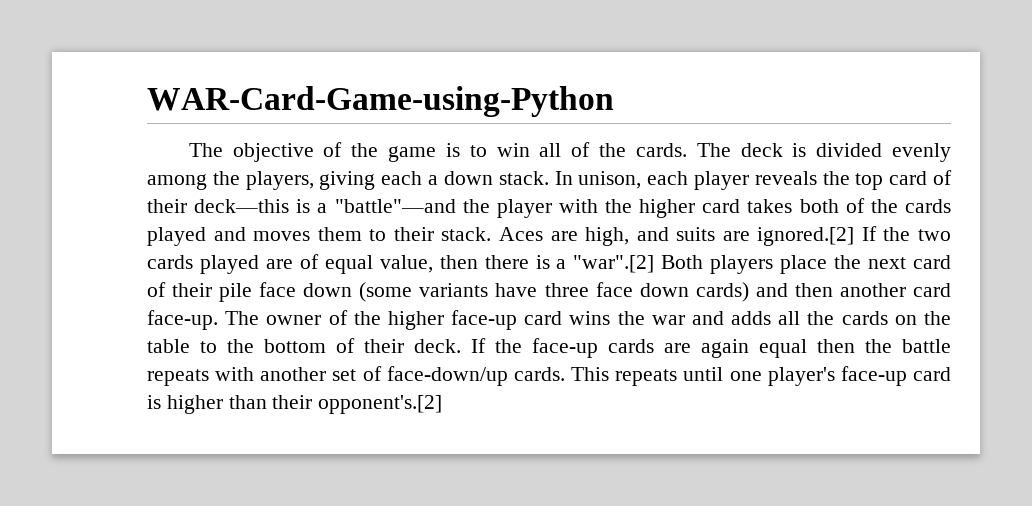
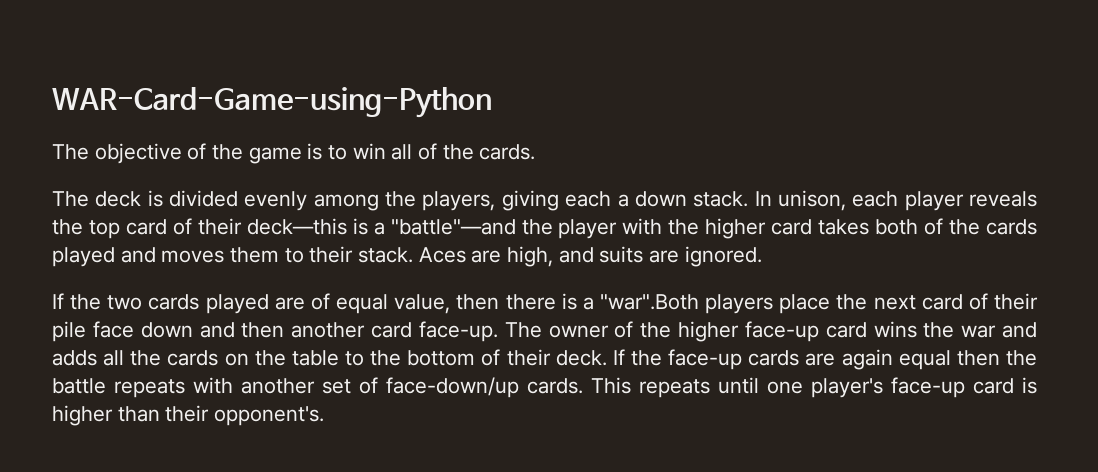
- The objective of the game is to win all of the cards. The deck is divided evenly among the players, giving each a down stack.
+ The objective of the game is to win all of the cards.
+ The deck is divided evenly among the players, giving each a down stack.
- Aces are high, and suits are ignored.[2] If the two cards played are of equal value, then there is a "war".[2] Both players place the next card of their pile face down (some variants have three face down cards) and then another card face-up.
+ Aces are high, and suits are ignored.
+ If the two cards played are of equal value, then there is a "war".Both players place the next card of their pile face down and then another card face-up.
- This repeats until one player's face-up card is higher than their opponent's.[2]
+ This repeats until one player's face-up card is higher than their opponent's.

